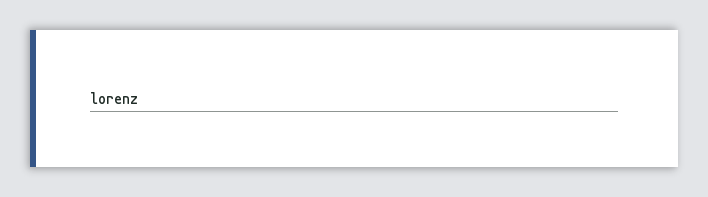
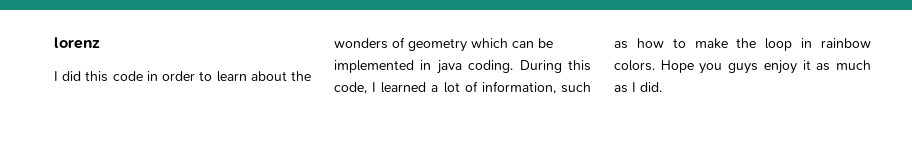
+ I did this code in order to learn about the wonders of geometry which can be implemented in java coding. During this code, I learned a lot of information, such as how to make the loop in rainbow colors. Hope you guys enjoy it as much as I did.

